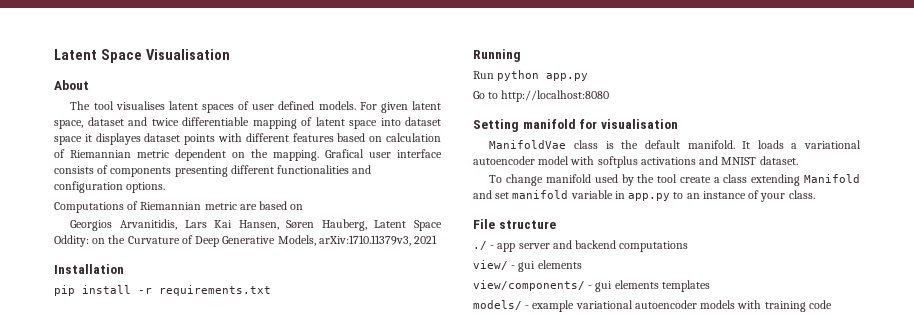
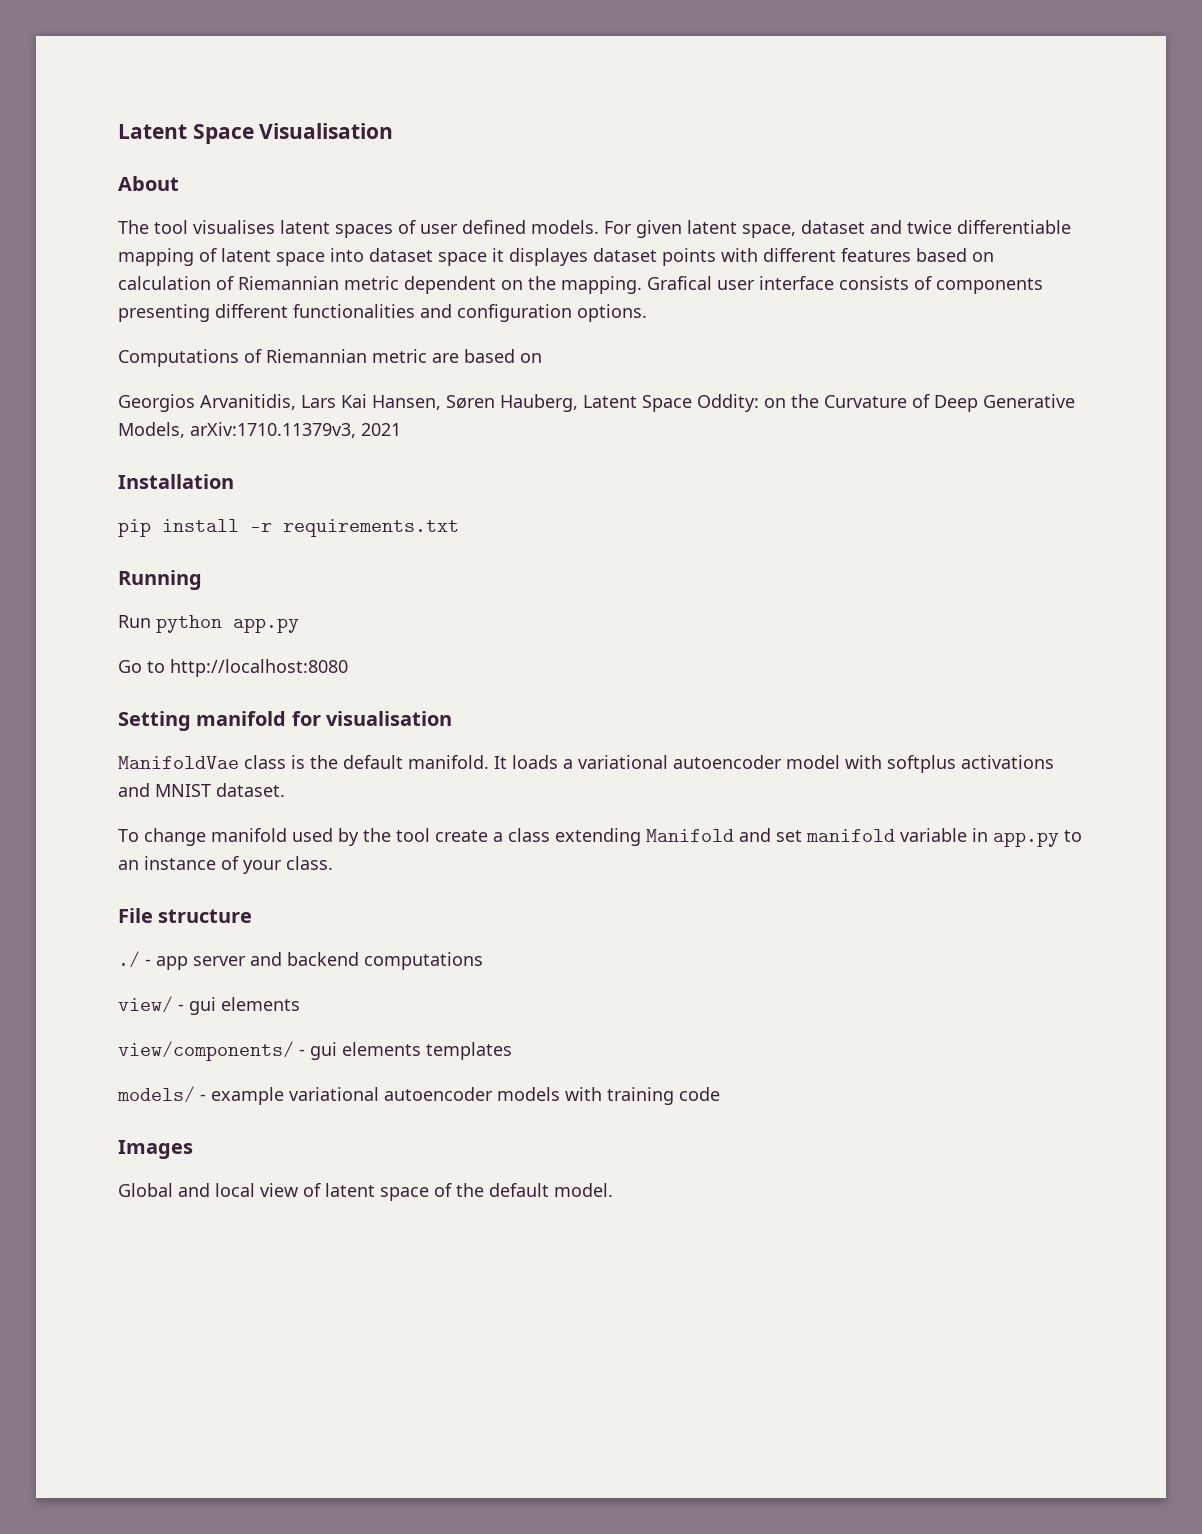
+ Images
+ Global and local view of latent space of the default model.

